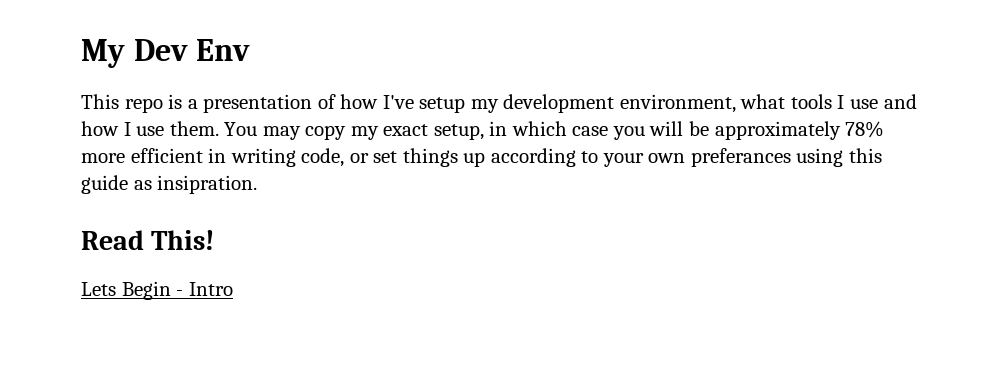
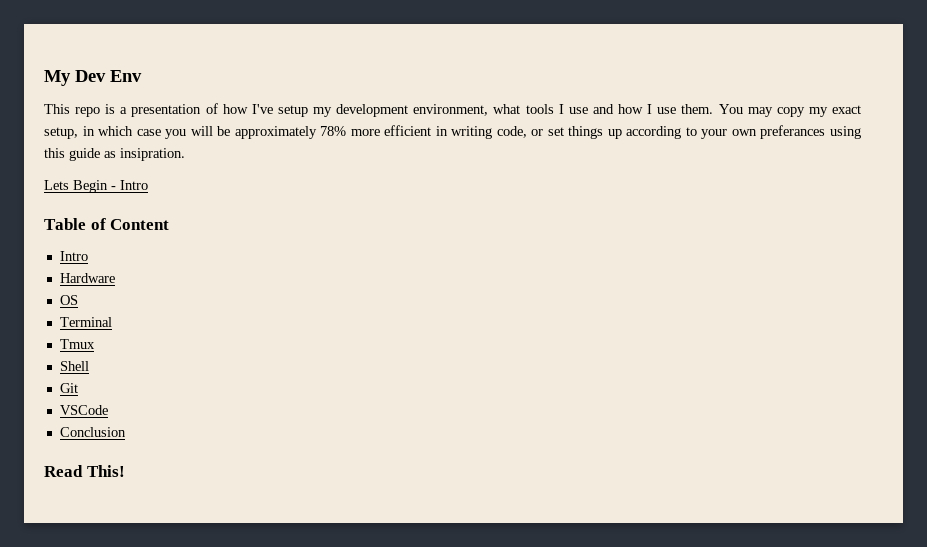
- Read This!
+ Table of Content
+ Intro
+ Hardware
+ OS
+ Terminal
+ Tmux
+ Shell
+ Git
+ VSCode
+ Conclusion
+ Read This!

